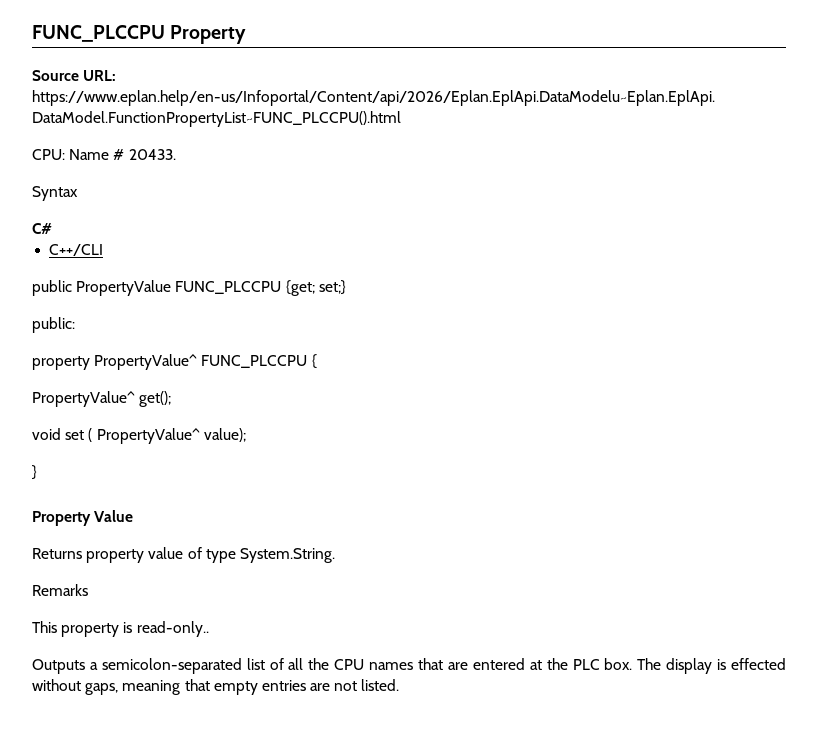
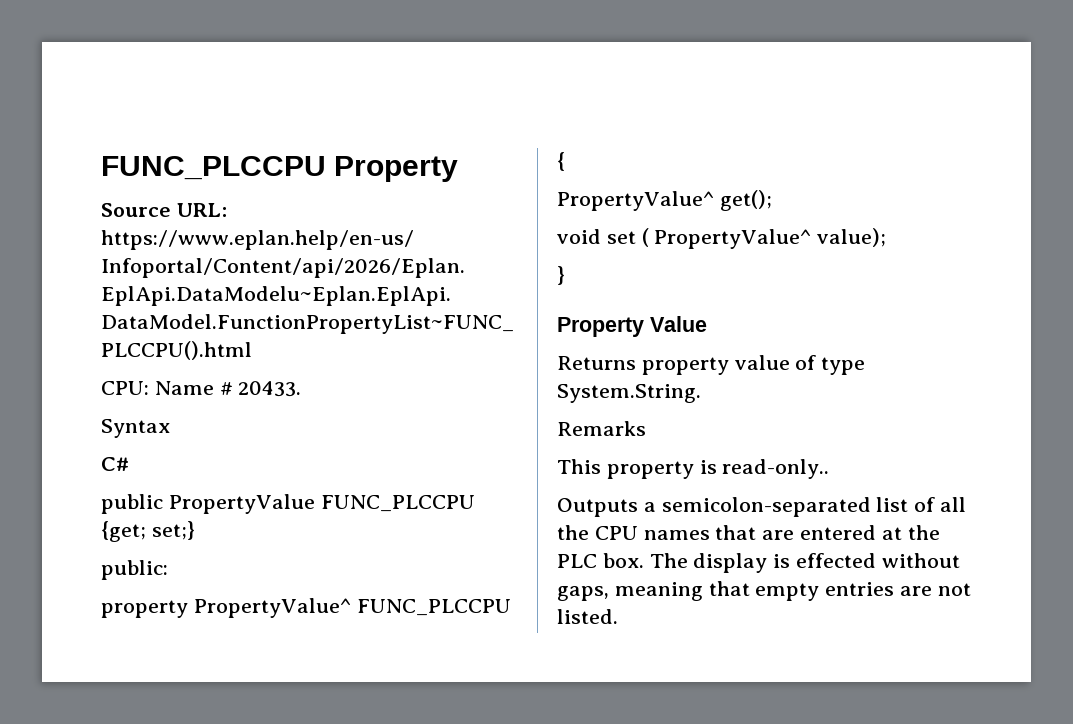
- C++/CLI

